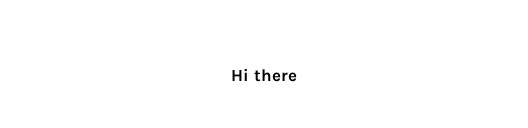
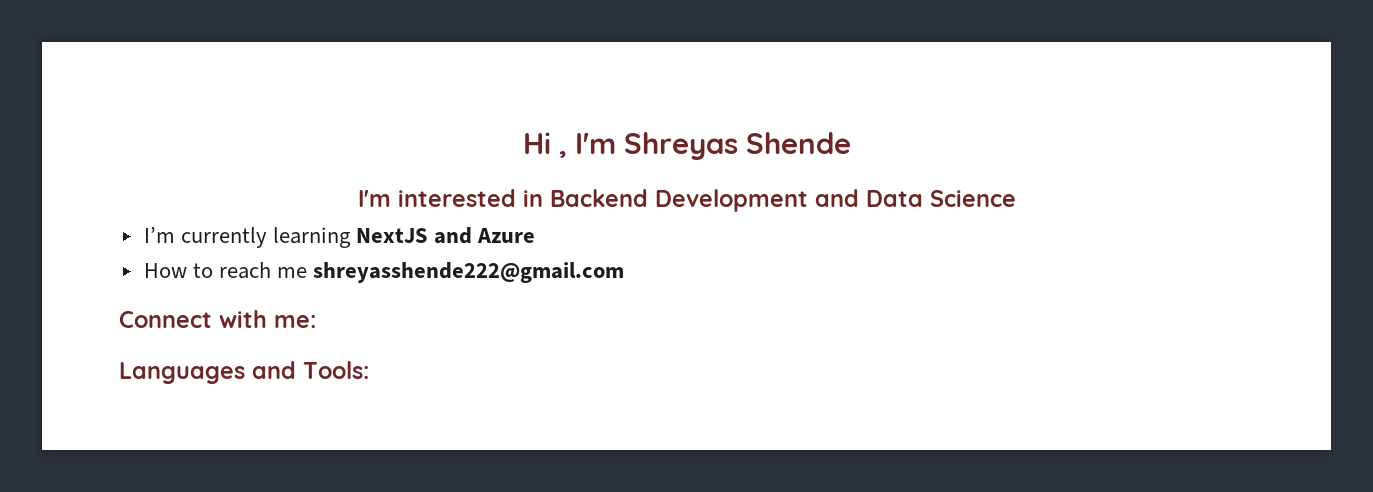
- Hi there
+ Hi , I'm Shreyas Shende
+ I'm interested in Backend Development and Data Science
+ I’m currently learning NextJS and Azure
+ How to reach me shreyasshende222@gmail.com
+ Connect with me:
+ Languages and Tools:

